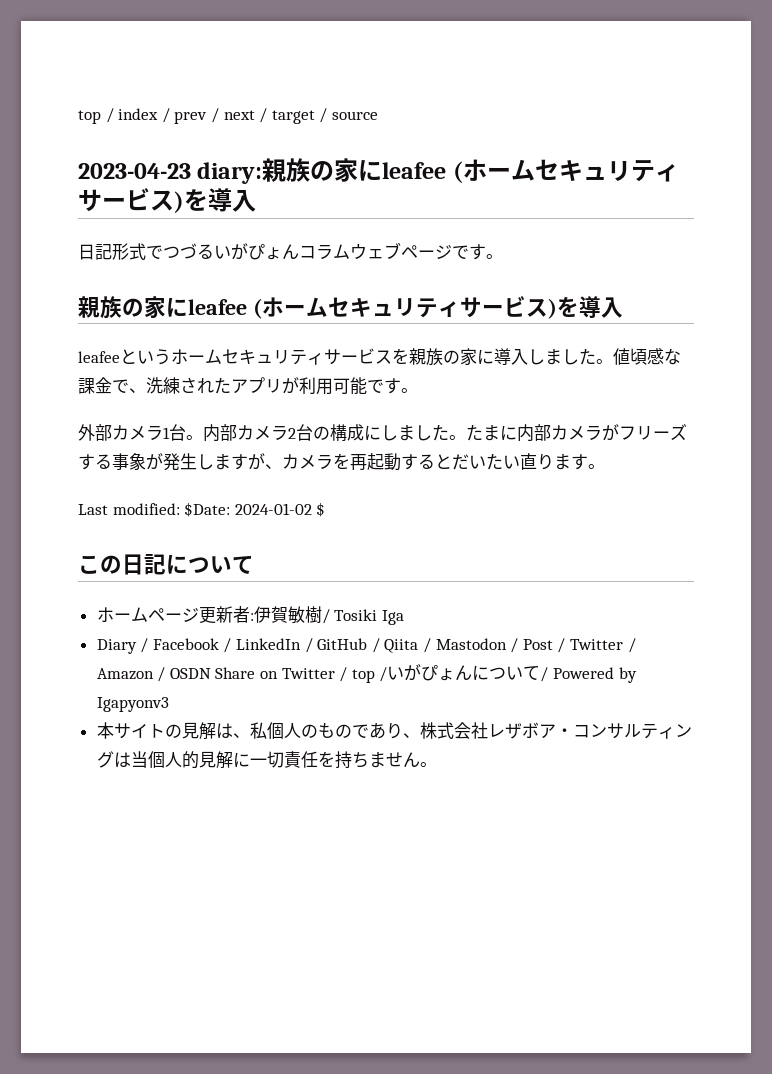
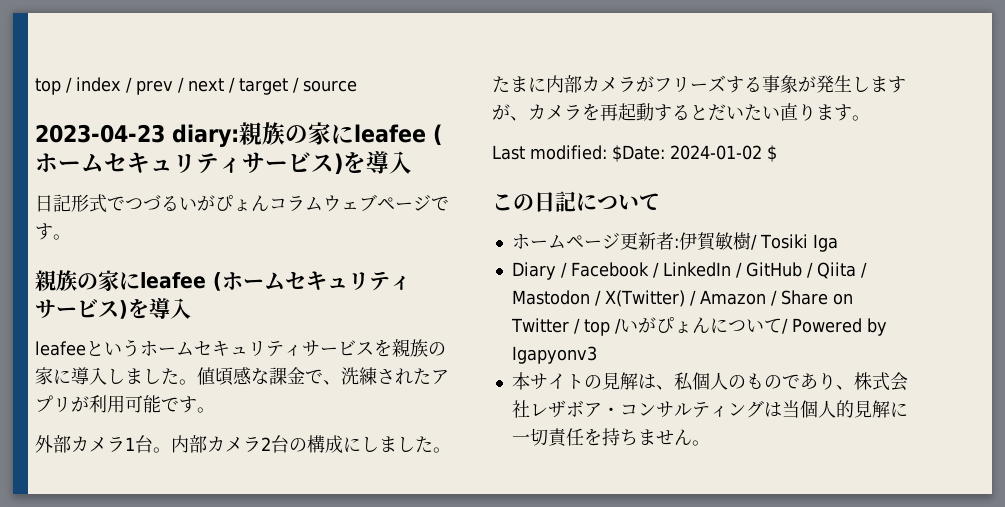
- Diary / Facebook / LinkedIn / GitHub / Qiita / Mastodon / Post / Twitter / Amazon / OSDN Share on Twitter / top /いがぴょんについて/ Powered by Igapyonv3
+ Diary / Facebook / LinkedIn / GitHub / Qiita / Mastodon / X(Twitter) / Amazon / Share on Twitter / top /いがぴょんについて/ Powered by Igapyonv3

